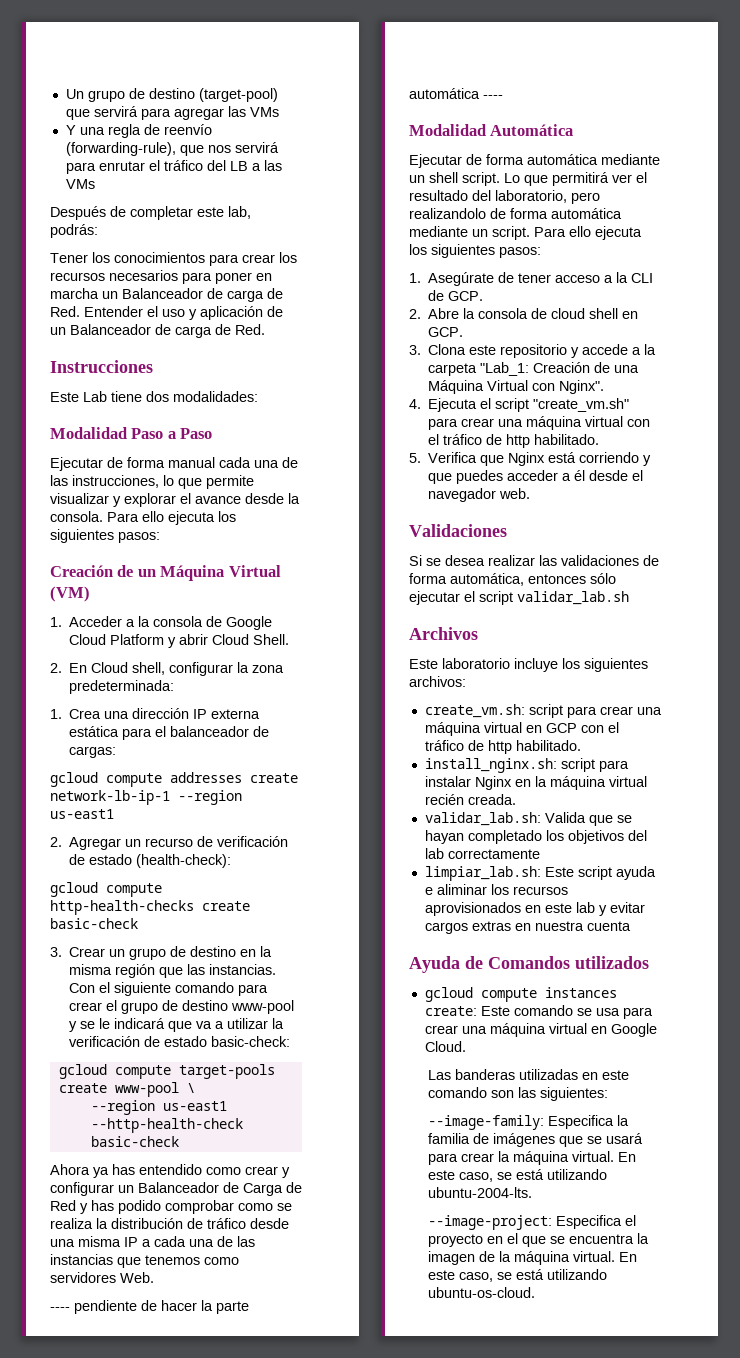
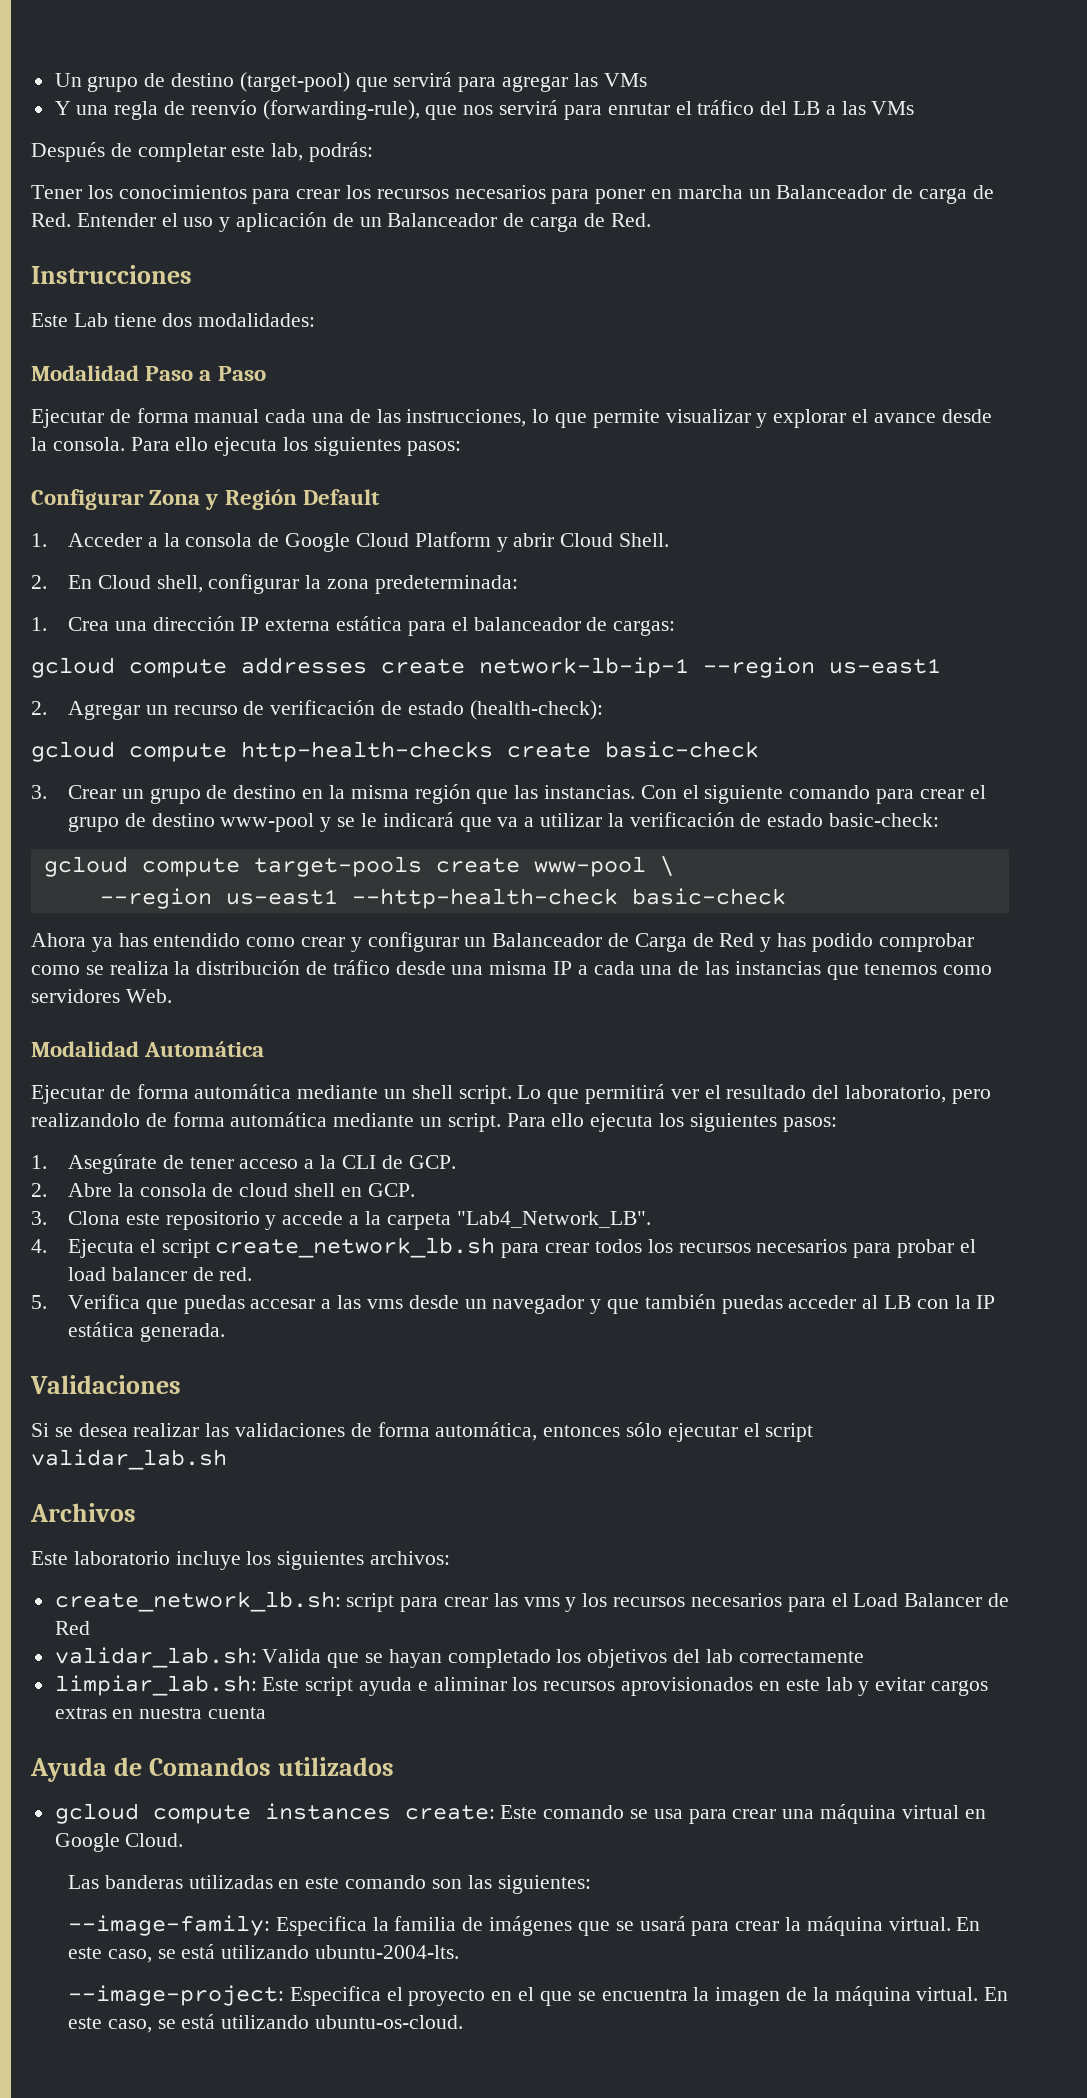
- Creación de un Máquina Virtual (VM)
+ Configurar Zona y Región Default
- ---- pendiente de hacer la parte automática ----
- 3. Clona este repositorio y accede a la carpeta "Lab_1: Creación de una Máquina Virtual con Nginx".
+ 3. Clona este repositorio y accede a la carpeta "Lab4_Network_LB".
- 4. Ejecuta el script "create_vm.sh" para crear una máquina virtual con el tráfico de http habilitado.
- 5. Verifica que Nginx está corriendo y que puedes acceder a él desde el navegador web.
+ 4. Ejecuta el script create_network_lb.sh para crear todos los recursos necesarios para probar el load balancer de red.
+ 5. Verifica que puedas accesar a las vms desde un navegador y que también puedas acceder al LB con la IP estática generada.
- create_vm.sh: script para crear una máquina virtual en GCP con el tráfico de http habilitado.
- install_nginx.sh: script para instalar Nginx en la máquina virtual recién creada.
+ create_network_lb.sh: script para crear las vms y los recursos necesarios para el Load Balancer de Red

